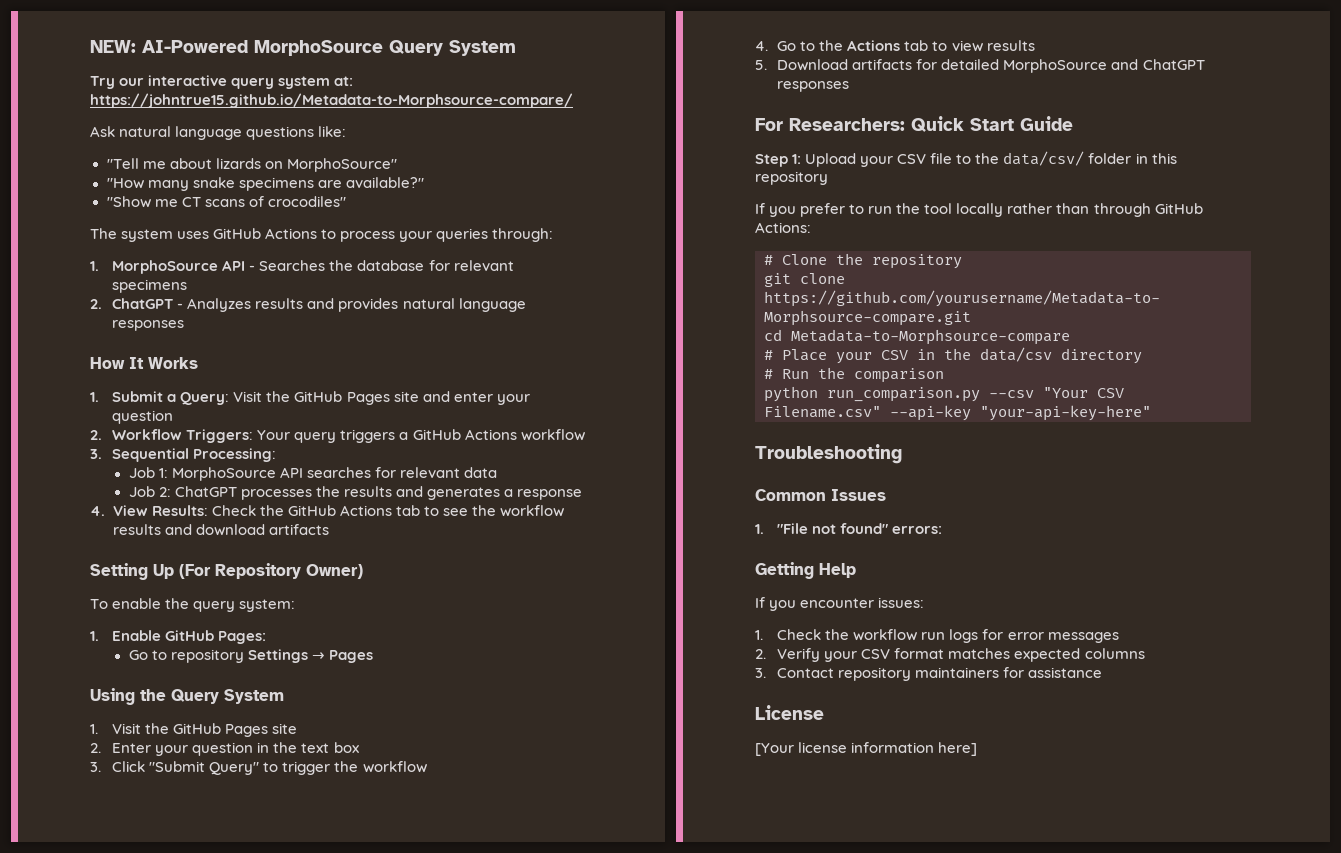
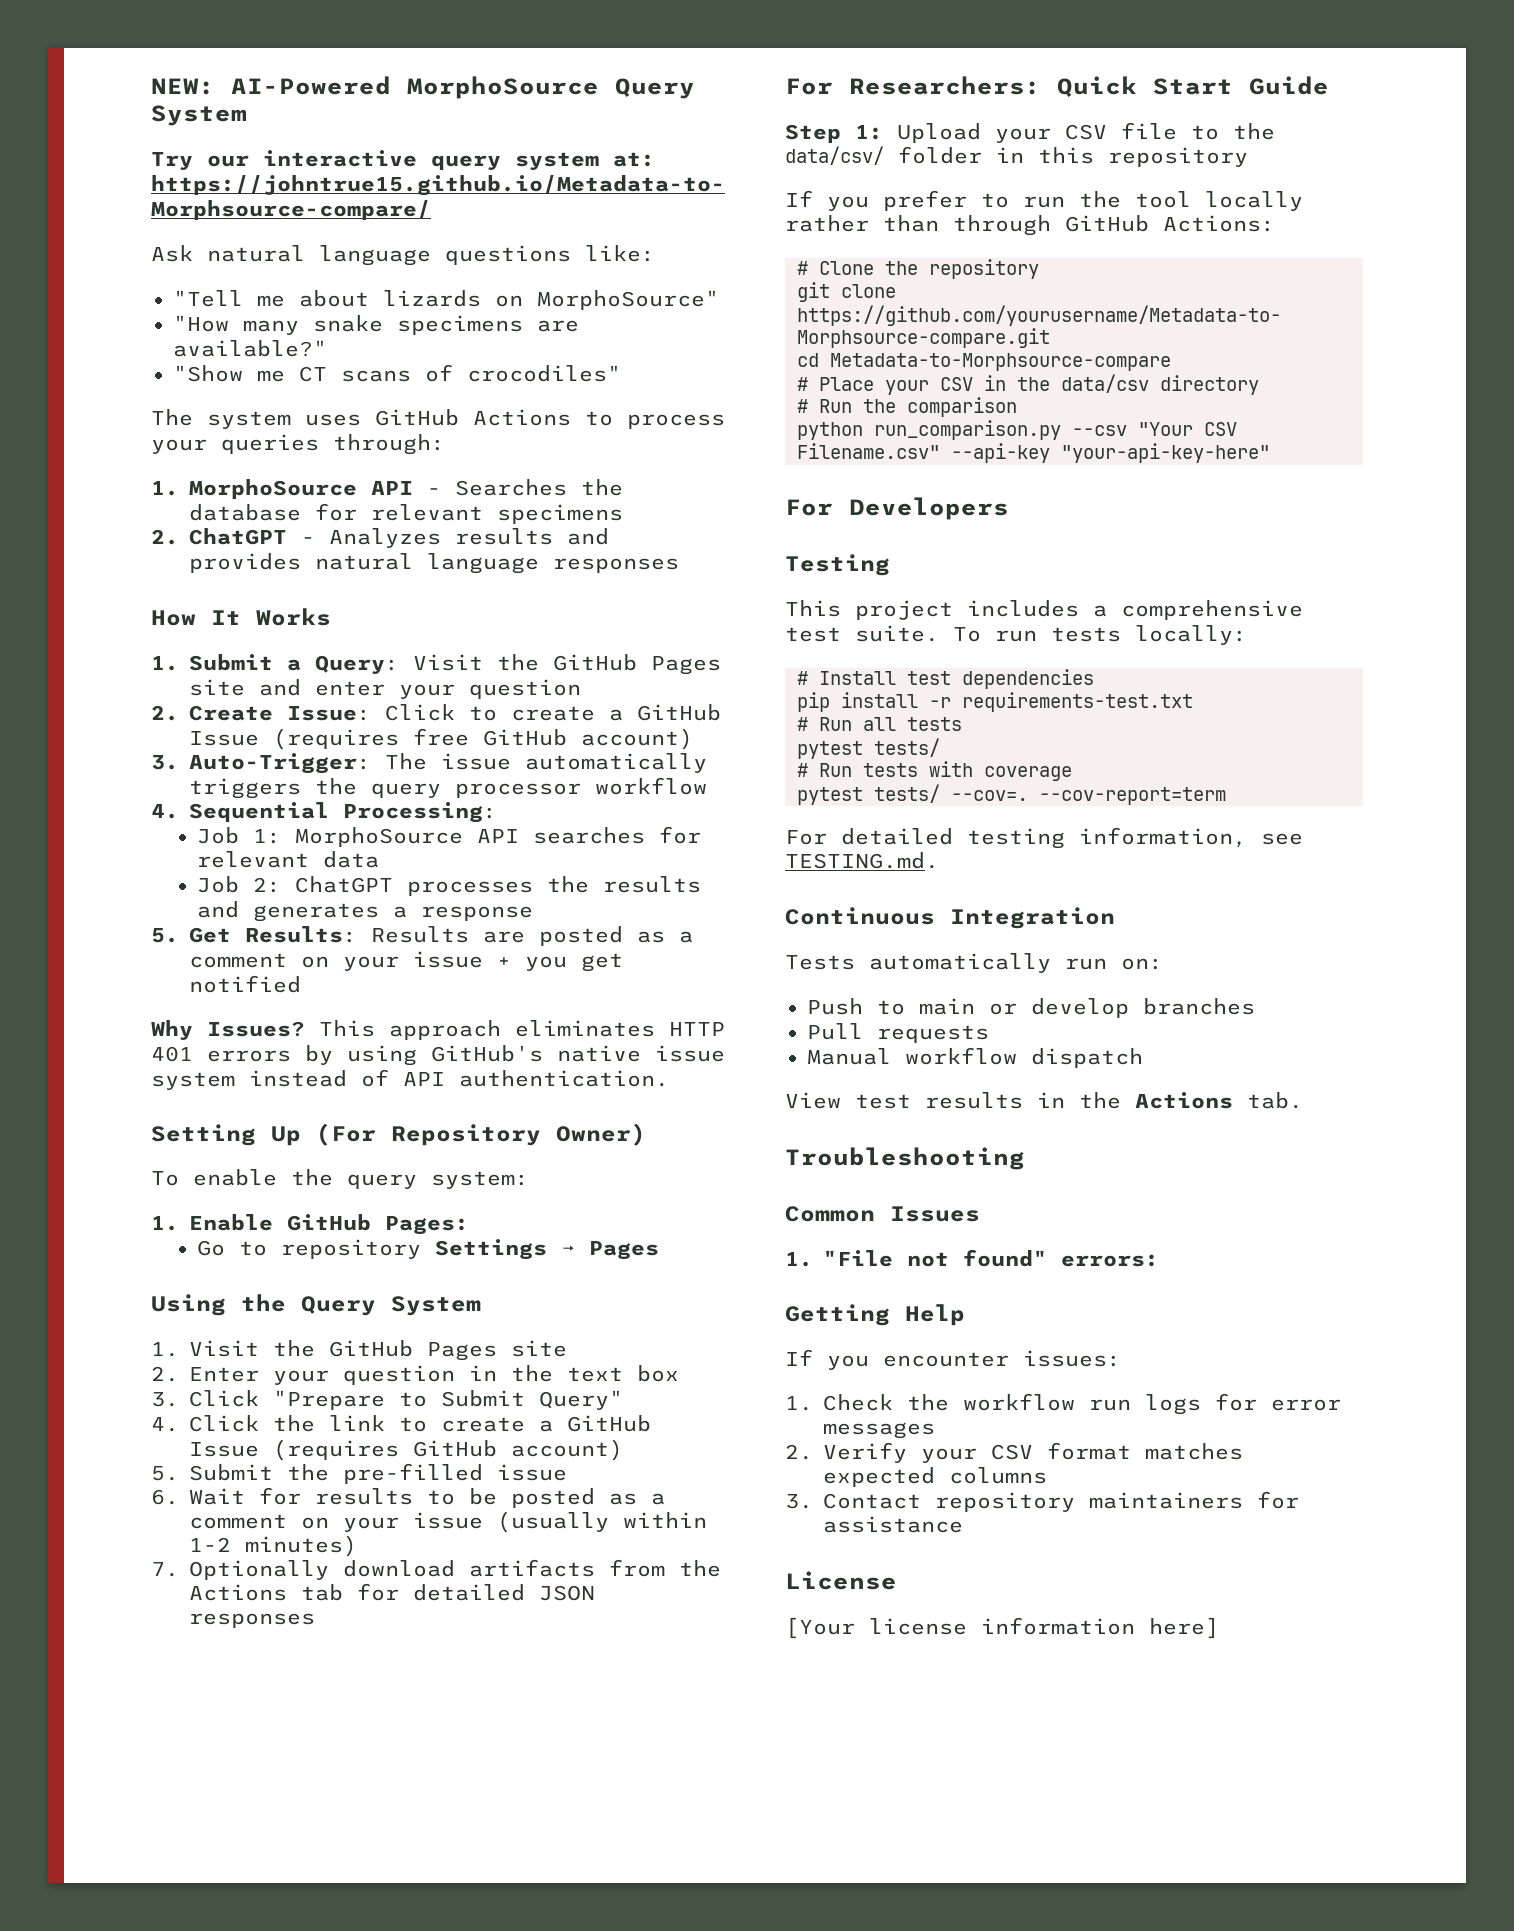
- 2. Workflow Triggers: Your query triggers a GitHub Actions workflow
- 3. Sequential Processing:
+ 2. Create Issue: Click to create a GitHub Issue (requires free GitHub account)
+ 3. Auto-Trigger: The issue automatically triggers the query processor workflow
+ 4. Sequential Processing:
- 4. View Results: Check the GitHub Actions tab to see the workflow results and download artifacts
+ 5. Get Results: Results are posted as a comment on your issue + you get notified
+ Why Issues? This approach eliminates HTTP 401 errors by using GitHub's native issue system instead of API authentication.
- 3. Click "Submit Query" to trigger the workflow
- 4. Go to the Actions tab to view results
- 5. Download artifacts for detailed MorphoSource and ChatGPT responses
+ 3. Click "Prepare to Submit Query"
+ 4. Click the link to create a GitHub Issue (requires GitHub account)
+ 5. Submit the pre-filled issue
+ 6. Wait for results to be posted as a comment on your issue (usually within 1-2 minutes)
+ 7. Optionally download artifacts from the Actions tab for detailed JSON responses
+ For Developers
+ Testing
+ This project includes a comprehensive test suite. To run tests locally:
+ # Install test dependencies
+ pip install -r requirements-test.txt
+ # Run all tests
+ pytest tests/
+ # Run tests with coverage
+ pytest tests/ --cov=. --cov-report=term
+ For detailed testing information, see TESTING.md.
+ Continuous Integration
+ Tests automatically run on:
+ Push to main or develop branches
+ Pull requests
+ Manual workflow dispatch
+ View test results in the Actions tab.

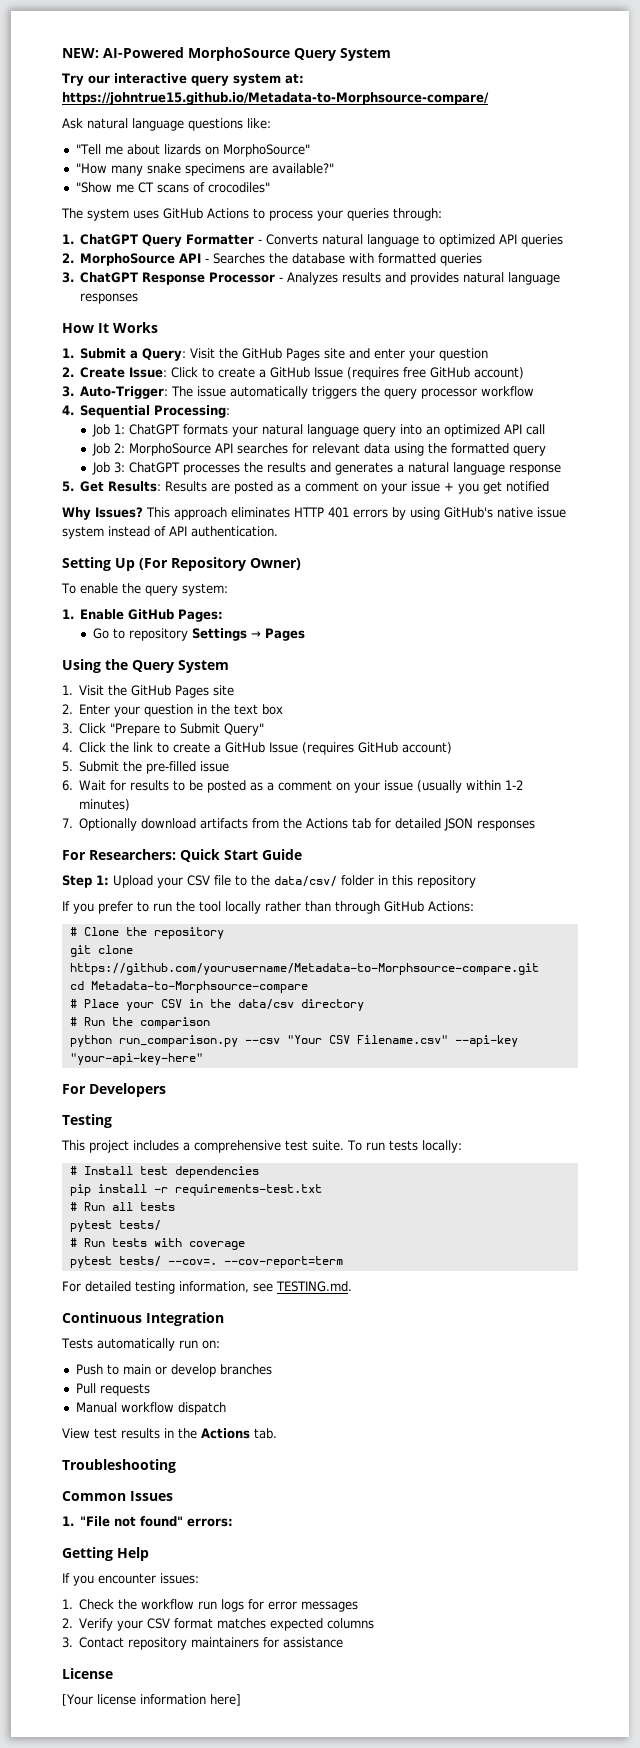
- 1. MorphoSource API - Searches the database for relevant specimens
- 2. ChatGPT - Analyzes results and provides natural language responses
+ 1. ChatGPT Query Formatter - Converts natural language to optimized API queries
+ 2. MorphoSource API - Searches the database with formatted queries
+ 3. ChatGPT Response Processor - Analyzes results and provides natural language responses
- Job 1: MorphoSource API searches for relevant data
- Job 2: ChatGPT processes the results and generates a response
+ Job 1: ChatGPT formats your natural language query into an optimized API call
+ Job 2: MorphoSource API searches for relevant data using the formatted query
+ Job 3: ChatGPT processes the results and generates a natural language response

